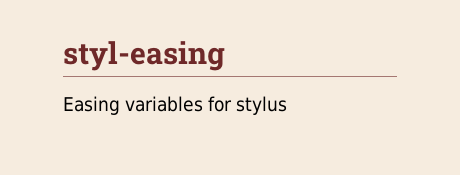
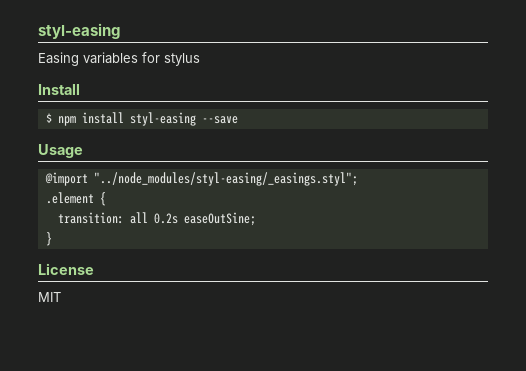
+ Install
+ $ npm install styl-easing --save
+ Usage
+ @import "../node_modules/styl-easing/_easings.styl";
+ .element {
+ transition: all 0.2s easeOutSine;
+ }
+ License
+ MIT

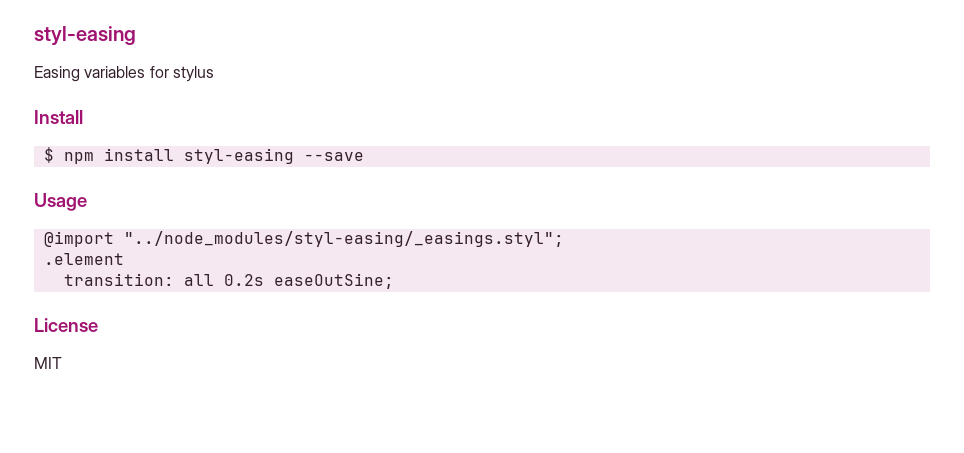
- .element {
+ .element
- }

